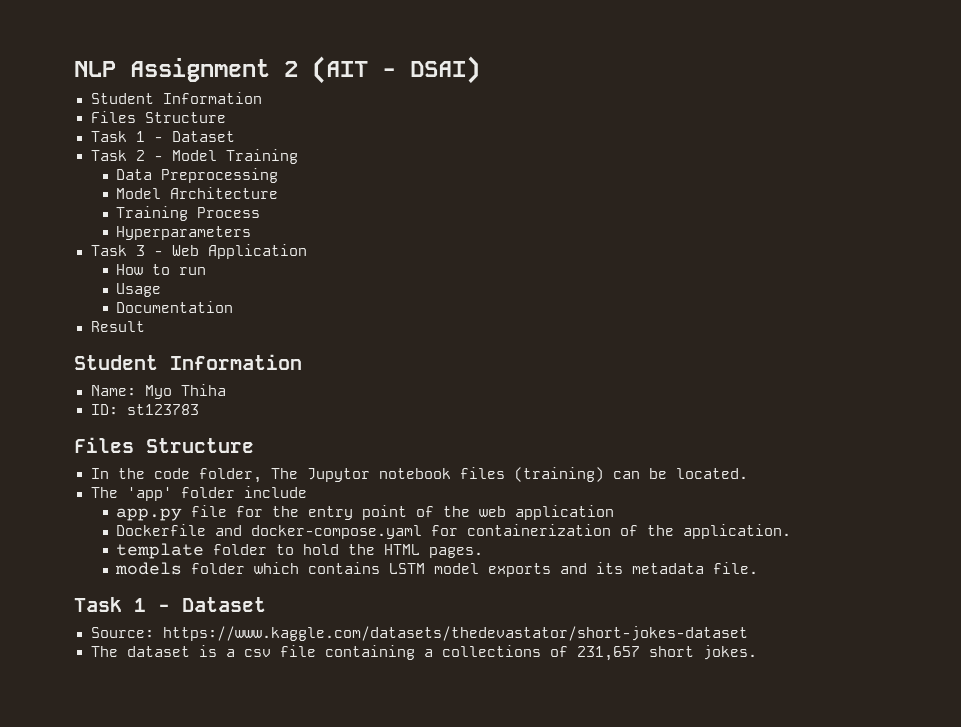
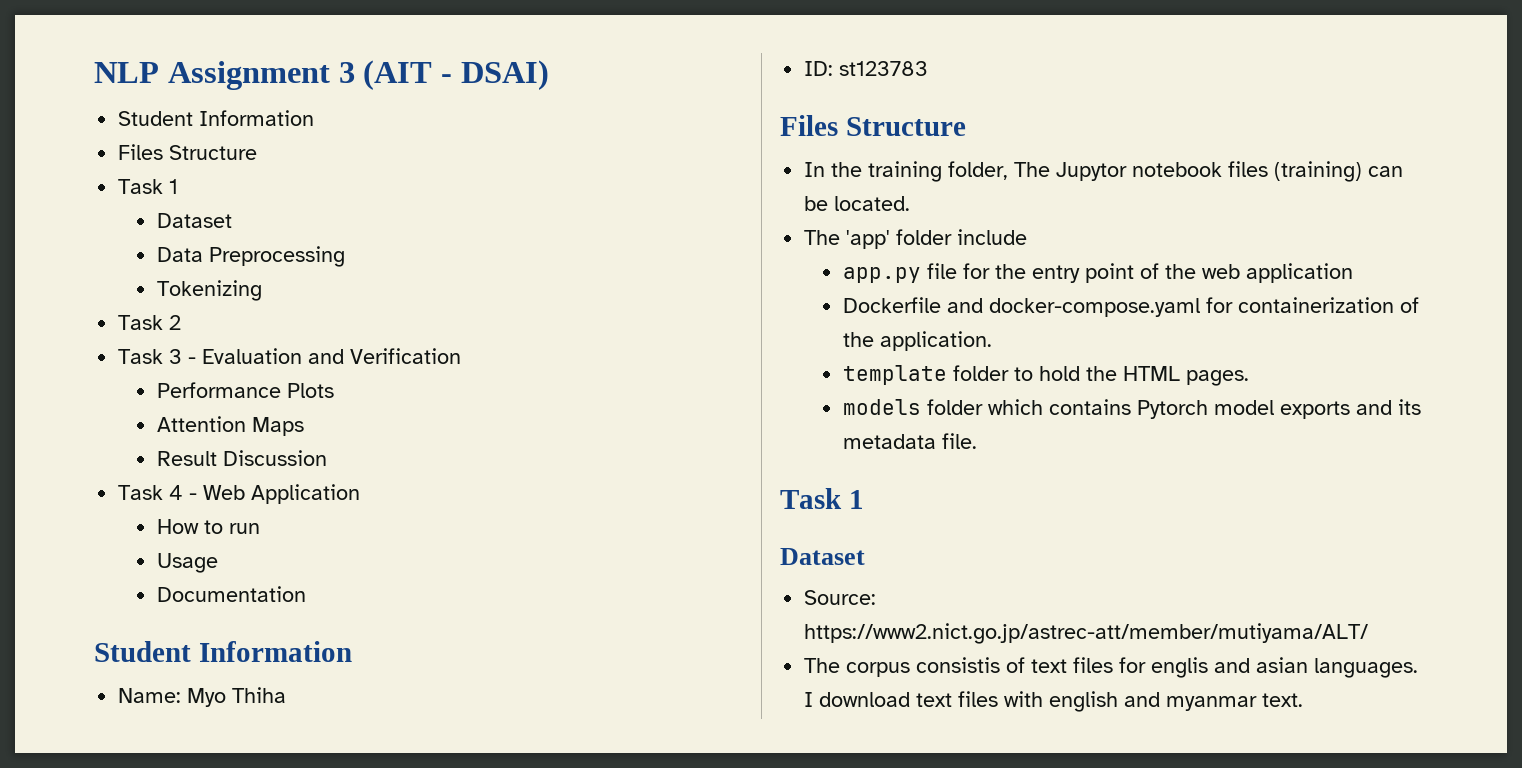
- NLP Assignment 2 (AIT - DSAI)
+ NLP Assignment 3 (AIT - DSAI)
  Student Information
  Files Structure
- Task 1 - Dataset
- Task 2 - Model Training
+ Task 1
+ Dataset
  Data Preprocessing
- Model Architecture
- Training Process
- Hyperparameters
- Task 3 - Web Application
+ Tokenizing
+ Task 2
+ Task 3 - Evaluation and Verification
+ Performance Plots
+ Attention Maps
+ Result Discussion
+ Task 4 - Web Application
- Result
- In the code folder, The Jupytor notebook files (training) can be located.
+ In the training folder, The Jupytor notebook files (training) can be located.
- models folder which contains LSTM model exports and its metadata file.
- Task 1 - Dataset
+ models folder which contains Pytorch model exports and its metadata file.
+ Task 1
+ Dataset
- Source: https://www.kaggle.com/datasets/thedevastator/short-jokes-dataset
- The dataset is a csv file containing a collections of 231,657 short jokes.
+ Source: https://www2.nict.go.jp/astrec-att/member/mutiyama/ALT/
+ The corpus consistis of text files for englis and asian languages. I download text files with english and myanmar text.

